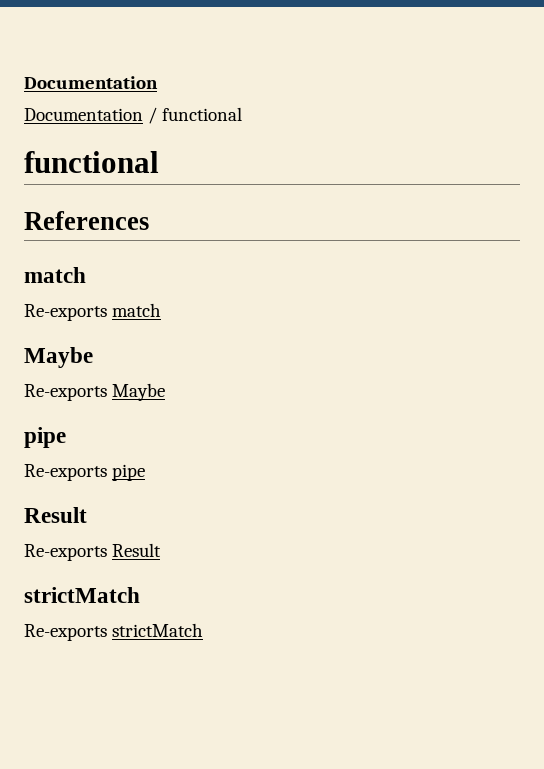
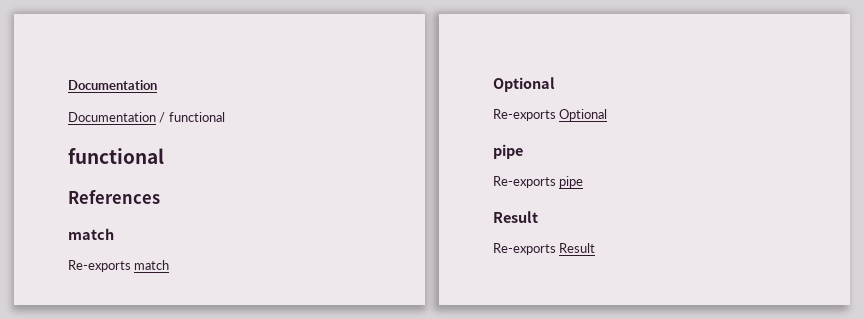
  Re-exports match
- Maybe
- Re-exports Maybe
+ Optional
+ Re-exports Optional
  Re-exports Result
- strictMatch
- Re-exports strictMatch

